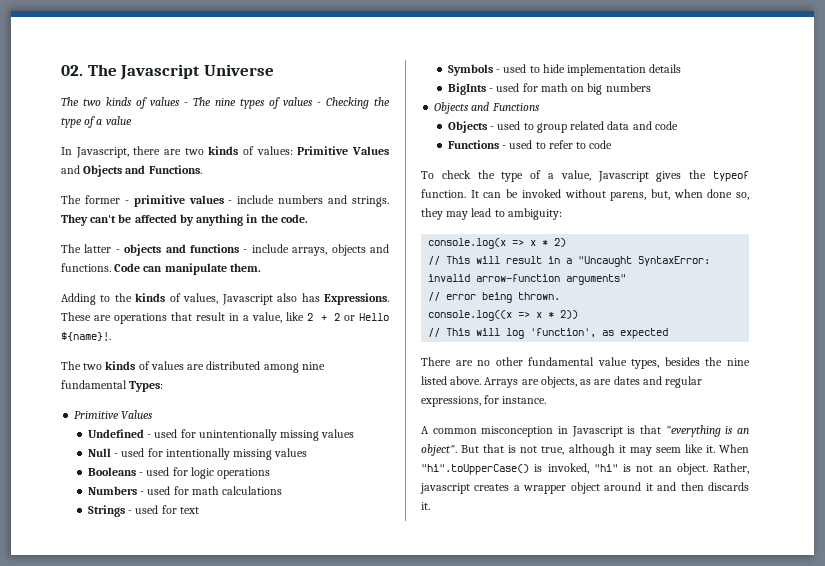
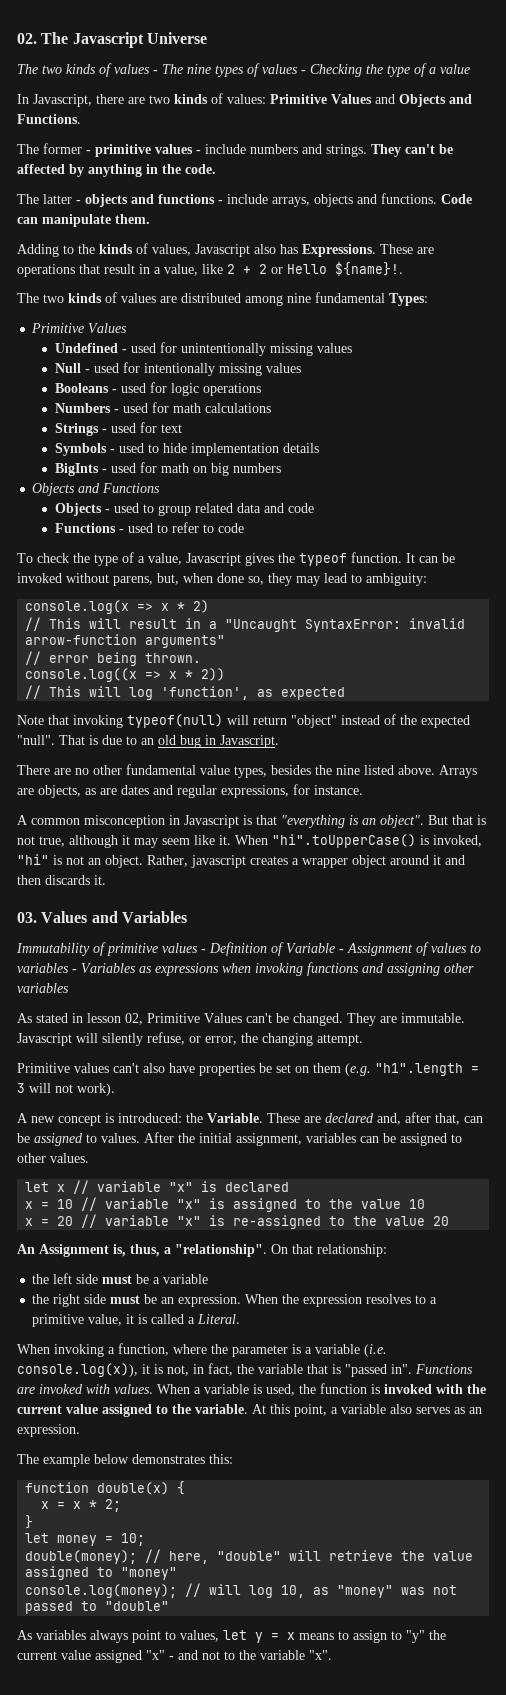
+ Note that invoking typeof(null) will return "object" instead of the expected "null". That is due to an old bug in Javascript.
+ 03. Values and Variables
+ Immutability of primitive values - Definition of Variable - Assignment of values to variables - Variables as expressions when invoking functions and assigning other variables
+ As stated in lesson 02, Primitive Values can't be changed. They are immutable. Javascript will silently refuse, or error, the changing attempt.
+ Primitive values can't also have properties be set on them (e.g. "h1".length = 3 will not work).
+ A new concept is introduced: the Variable. These are declared and, after that, can be assigned to values. After the initial assignment, variables can be assigned to other values.
+ let x // variable "x" is declared
+ x = 10 // variable "x" is assigned to the value 10
+ x = 20 // variable "x" is re-assigned to the value 20
+ An Assignment is, thus, a "relationship". On that relationship:
+ the left side must be a variable
+ the right side must be an expression. When the expression resolves to a primitive value, it is called a Literal.
+ When invoking a function, where the parameter is a variable (i.e. console.log(x)), it is not, in fact, the variable that is "passed in". Functions are invoked with values. When a variable is used, the function is invoked with the current value assigned to the variable. At this point, a variable also serves as an expression.
+ The example below demonstrates this:
+ function double(x) {
+ x = x * 2;
+ }
+ let money = 10;
+ double(money); // here, "double" will retrieve the value assigned to "money"
+ console.log(money); // will log 10, as "money" was not passed to "double"
+ As variables always point to values, let y = x means to assign to "y" the current value assigned "x" - and not to the variable "x".

